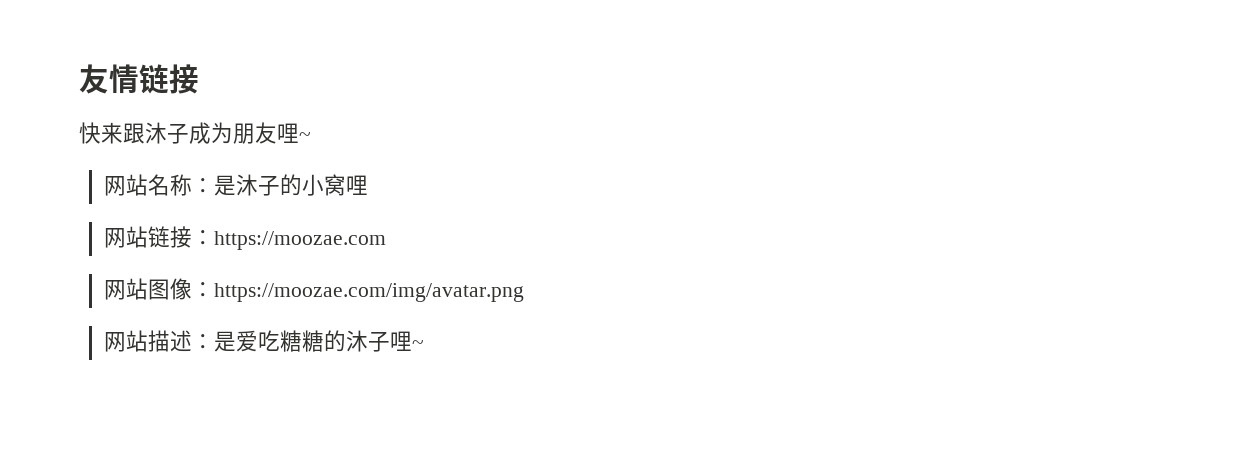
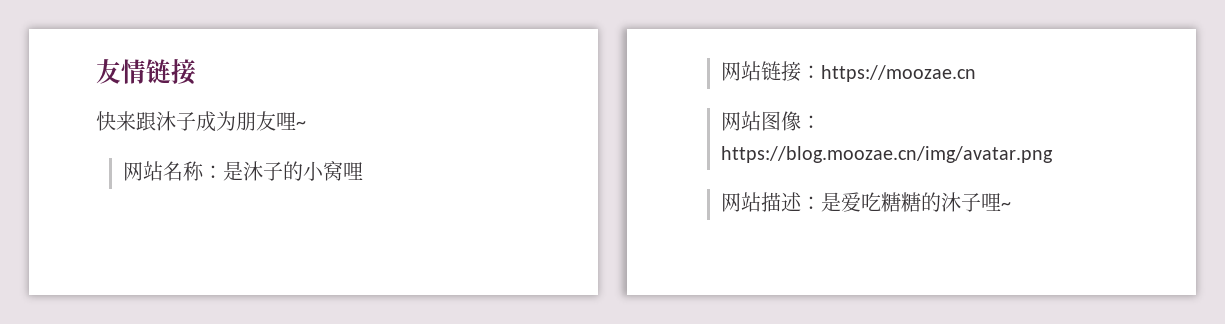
- 网站链接：https://moozae.com
+ 网站链接：https://moozae.cn
- 网站图像：https://moozae.com/img/avatar.png
+ 网站图像：https://blog.moozae.cn/img/avatar.png

